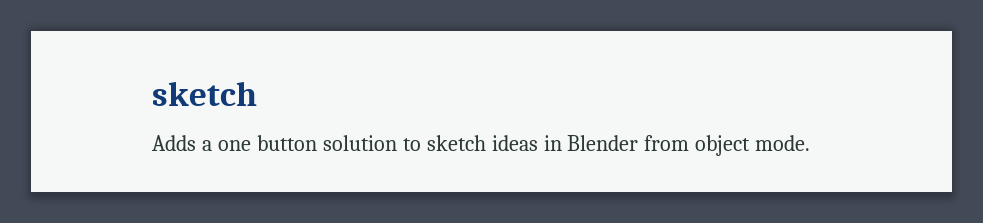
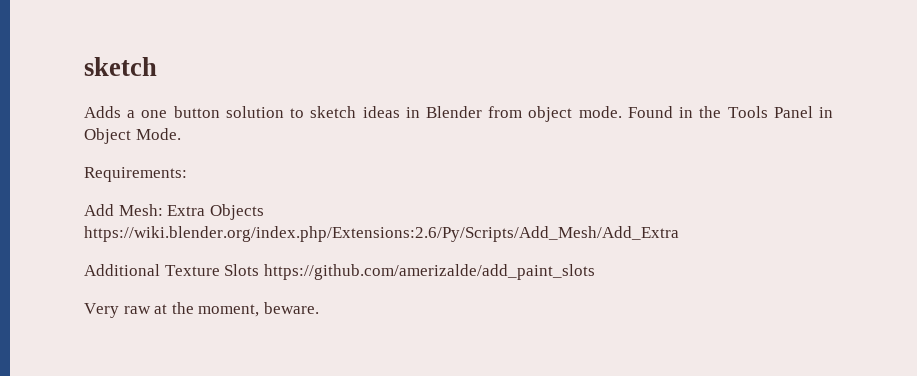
+ Found in the Tools Panel in Object Mode.
+ Requirements:
+ Add Mesh: Extra Objects https://wiki.blender.org/index.php/Extensions:2.6/Py/Scripts/Add_Mesh/Add_Extra
+ Additional Texture Slots https://github.com/amerizalde/add_paint_slots
+ Very raw at the moment, beware.

